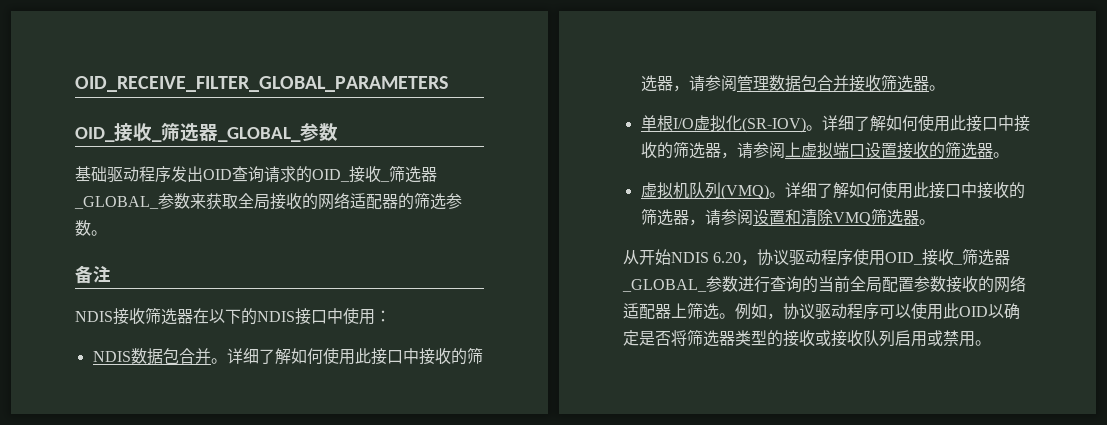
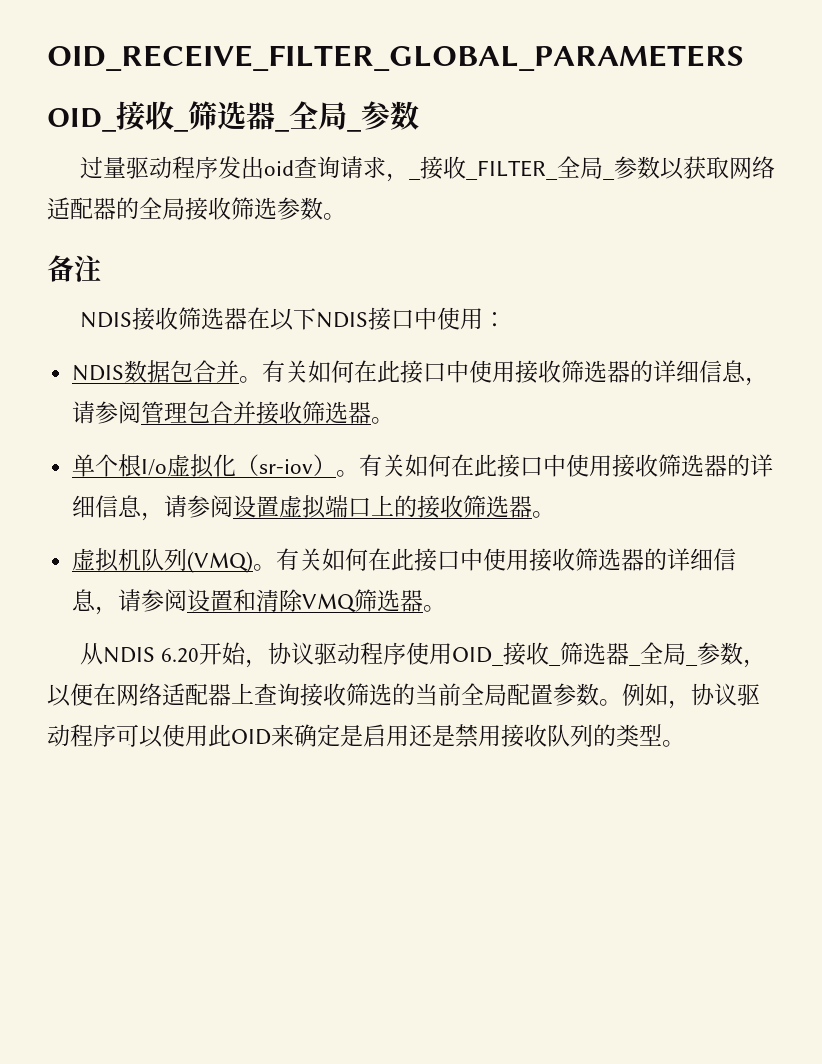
  OID_RECEIVE_FILTER_GLOBAL_PARAMETERS
- OID_接收_筛选器_GLOBAL_参数
+ OID_接收_筛选器_全局_参数
- 基础驱动程序发出OID查询请求的OID_接收_筛选器_GLOBAL_参数来获取全局接收的网络适配器的筛选参数。
+ 过量驱动程序发出oid查询请求，_接收_FILTER_全局_参数以获取网络适配器的全局接收筛选参数。
- NDIS接收筛选器在以下的NDIS接口中使用：
+ NDIS接收筛选器在以下NDIS接口中使用：
- 详细了解如何使用此接口中接收的筛选器，请参阅管理数据包合并接收筛选器。
+ 有关如何在此接口中使用接收筛选器的详细信息，请参阅管理包合并接收筛选器。
- 单根I/O虚拟化(SR-IOV)。详细了解如何使用此接口中接收的筛选器，请参阅上虚拟端口设置接收的筛选器。
+ 单个根I/o虚拟化（sr-iov）。有关如何在此接口中使用接收筛选器的详细信息，请参阅设置虚拟端口上的接收筛选器。
- 详细了解如何使用此接口中接收的筛选器，请参阅设置和清除VMQ筛选器。
+ 有关如何在此接口中使用接收筛选器的详细信息，请参阅设置和清除VMQ筛选器。
- 从开始NDIS 6.20，协议驱动程序使用OID_接收_筛选器_GLOBAL_参数进行查询的当前全局配置参数接收的网络适配器上筛选。
+ 从NDIS 6.20开始，协议驱动程序使用OID_接收_筛选器_全局_参数，以便在网络适配器上查询接收筛选的当前全局配置参数。
- 例如，协议驱动程序可以使用此OID以确定是否将筛选器类型的接收或接收队列启用或禁用。
+ 例如，协议驱动程序可以使用此OID来确定是启用还是禁用接收队列的类型。

